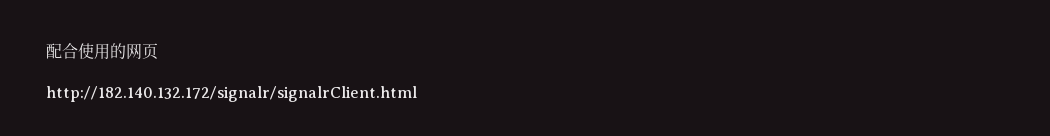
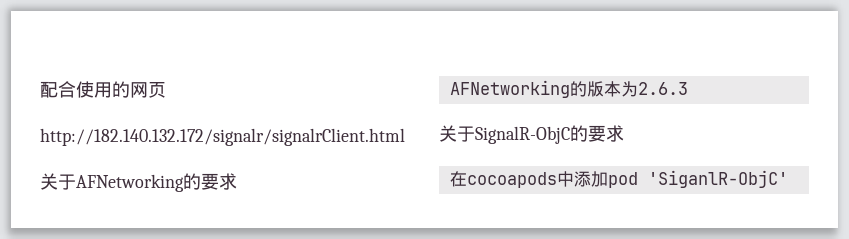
+ 关于AFNetworking的要求
+ AFNetworking的版本为2.6.3
+ 关于SignalR-ObjC的要求
+ 在cocoapods中添加pod 'SiganlR-ObjC'

